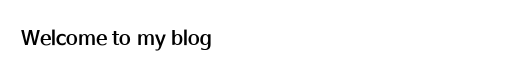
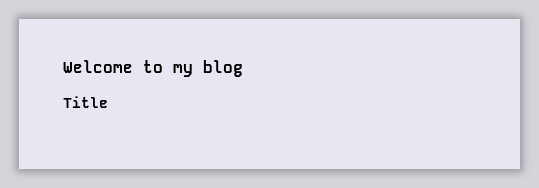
+ Title

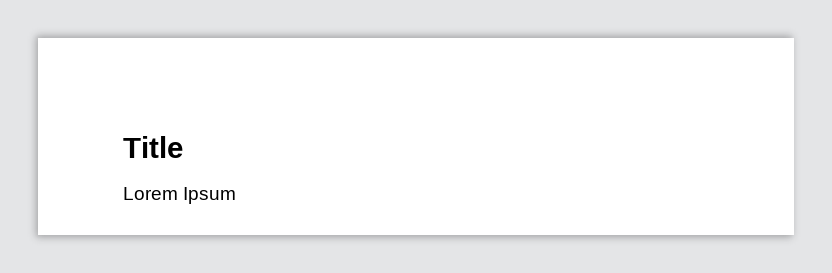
- Welcome to my blog
  Title
+ Lorem Ipsum

